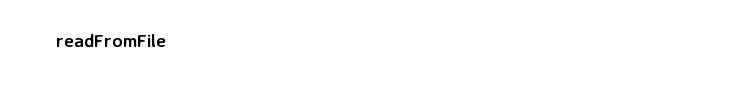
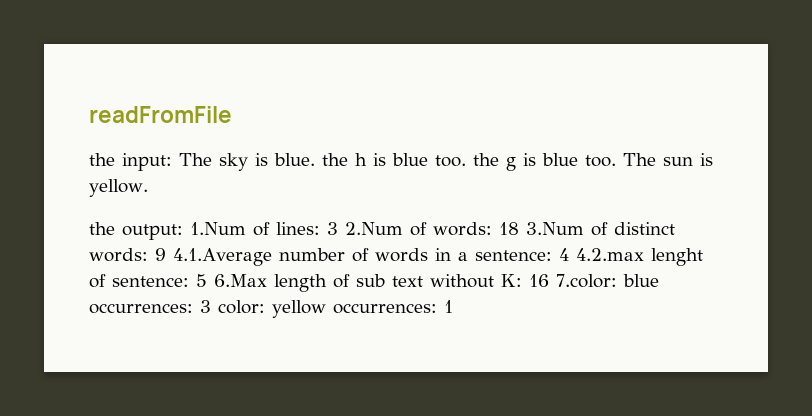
+ the input: The sky is blue. the h is blue too. the g is blue too. The sun is yellow.
+ the output: 1.Num of lines: 3 2.Num of words: 18 3.Num of distinct words: 9 4.1.Average number of words in a sentence: 4 4.2.max lenght of sentence: 5 6.Max length of sub text without K: 16 7.color: blue occurrences: 3 color: yellow occurrences: 1

